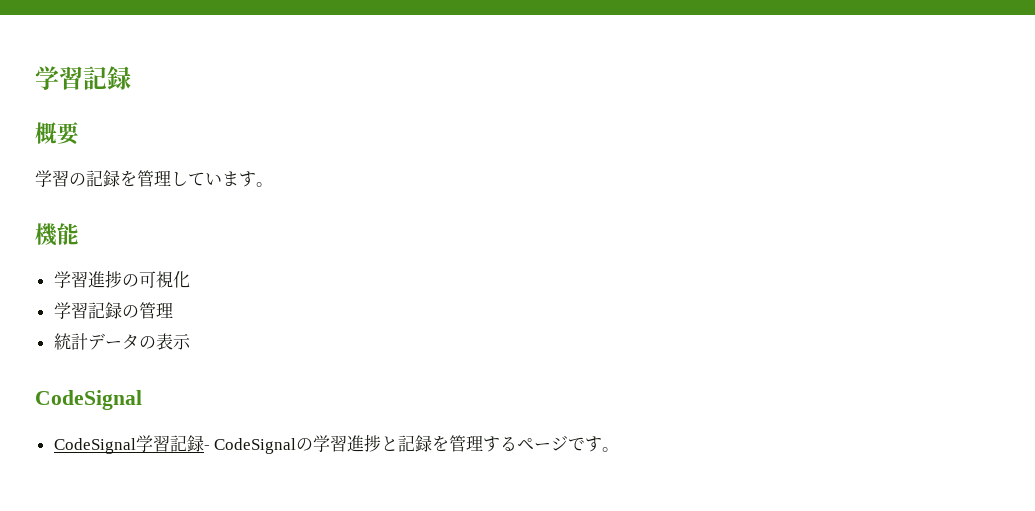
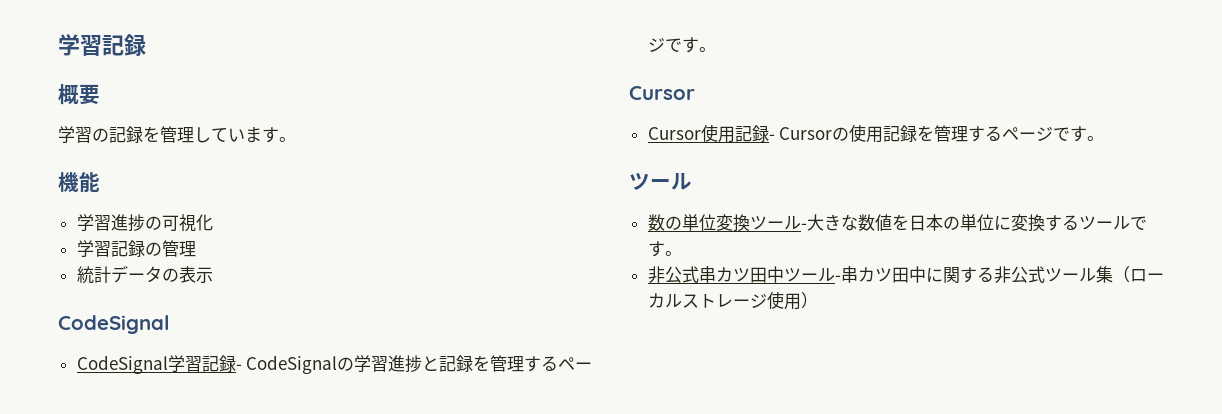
  CodeSignal学習記録- CodeSignalの学習進捗と記録を管理するページです。
+ Cursor
+ Cursor使用記録- Cursorの使用記録を管理するページです。
+ ツール
+ 数の単位変換ツール-大きな数値を日本の単位に変換するツールです。
+ 非公式串カツ田中ツール-串カツ田中に関する非公式ツール集（ローカルストレージ使用）

